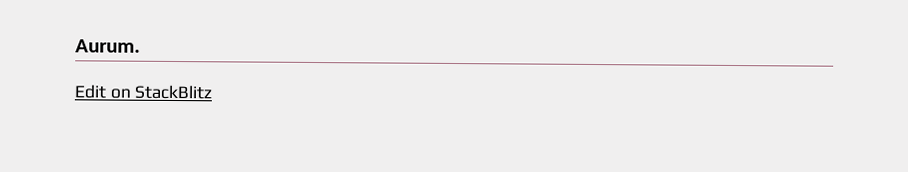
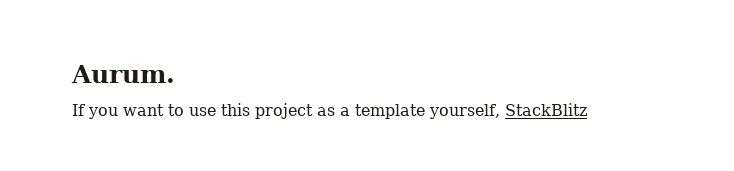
- Edit on StackBlitz
+ If you want to use this project as a template yourself, StackBlitz

